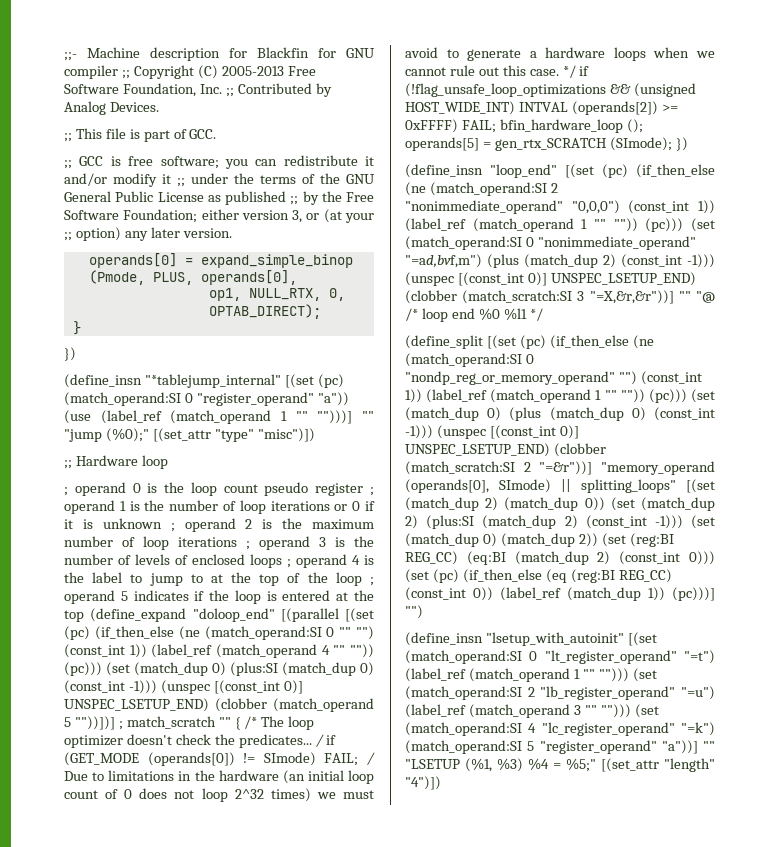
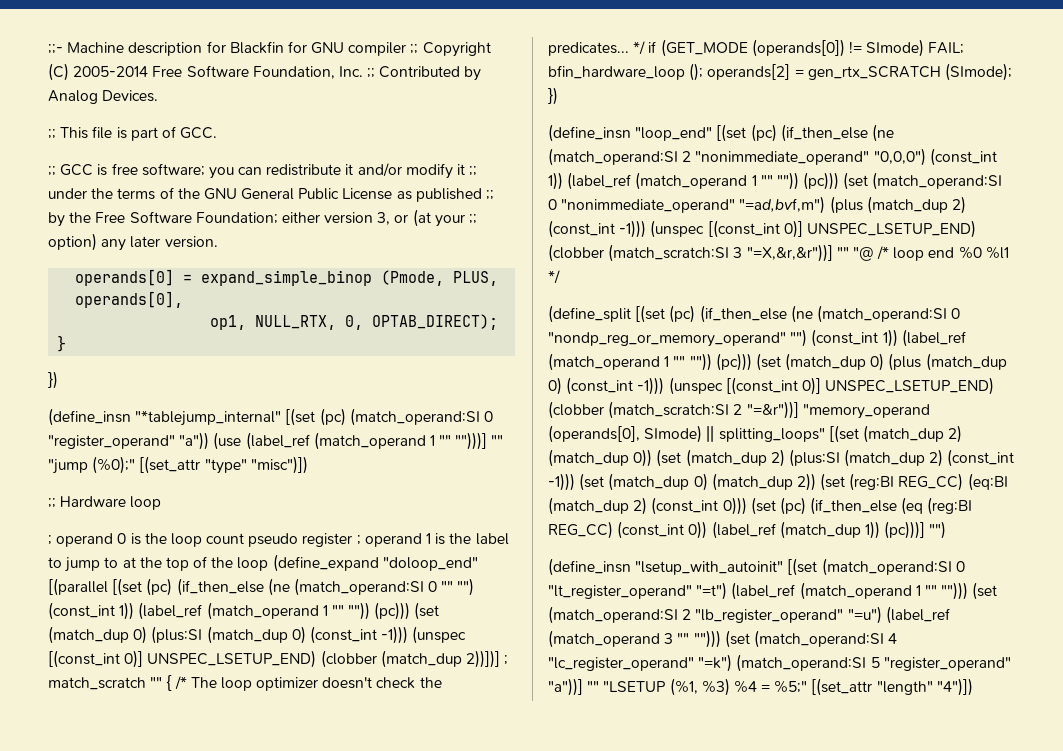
- ;;- Machine description for Blackfin for GNU compiler ;; Copyright (C) 2005-2013 Free Software Foundation, Inc. ;; Contributed by Analog Devices.
+ ;;- Machine description for Blackfin for GNU compiler ;; Copyright (C) 2005-2014 Free Software Foundation, Inc. ;; Contributed by Analog Devices.
- operand 1 is the number of loop iterations or 0 if it is unknown ; operand 2 is the maximum number of loop iterations ; operand 3 is the number of levels of enclosed loops ; operand 4 is the label to jump to at the top of the loop ; operand 5 indicates if the loop is entered at the top (define_expand "doloop_end" [(parallel [(set (pc) (if_then_else (ne (match_operand:SI 0 "" "") (const_int 1)) (label_ref (match_operand 4 "" "")) (pc))) (set (match_dup 0) (plus:SI (match_dup 0) (const_int -1))) (unspec [(const_int 0)] UNSPEC_LSETUP_END) (clobber (match_operand 5 ""))])] ;
+ operand 1 is the label to jump to at the top of the loop (define_expand "doloop_end" [(parallel [(set (pc) (if_then_else (ne (match_operand:SI 0 "" "") (const_int 1)) (label_ref (match_operand 1 "" "")) (pc))) (set (match_dup 0) (plus:SI (match_dup 0) (const_int -1))) (unspec [(const_int 0)] UNSPEC_LSETUP_END) (clobber (match_dup 2))])] ;
- / if (GET_MODE (operands[0]) != SImode) FAIL; / Due to limitations in the hardware (an initial loop count of 0 does not loop 2^32 times) we must avoid to generate a hardware loops when we cannot rule out this case. */ if (!flag_unsafe_loop_optimizations && (unsigned HOST_WIDE_INT) INTVAL (operands[2]) >= 0xFFFF) FAIL; bfin_hardware_loop (); operands[5] = gen_rtx_SCRATCH (SImode); })
+ */ if (GET_MODE (operands[0]) != SImode) FAIL; bfin_hardware_loop (); operands[2] = gen_rtx_SCRATCH (SImode); })

